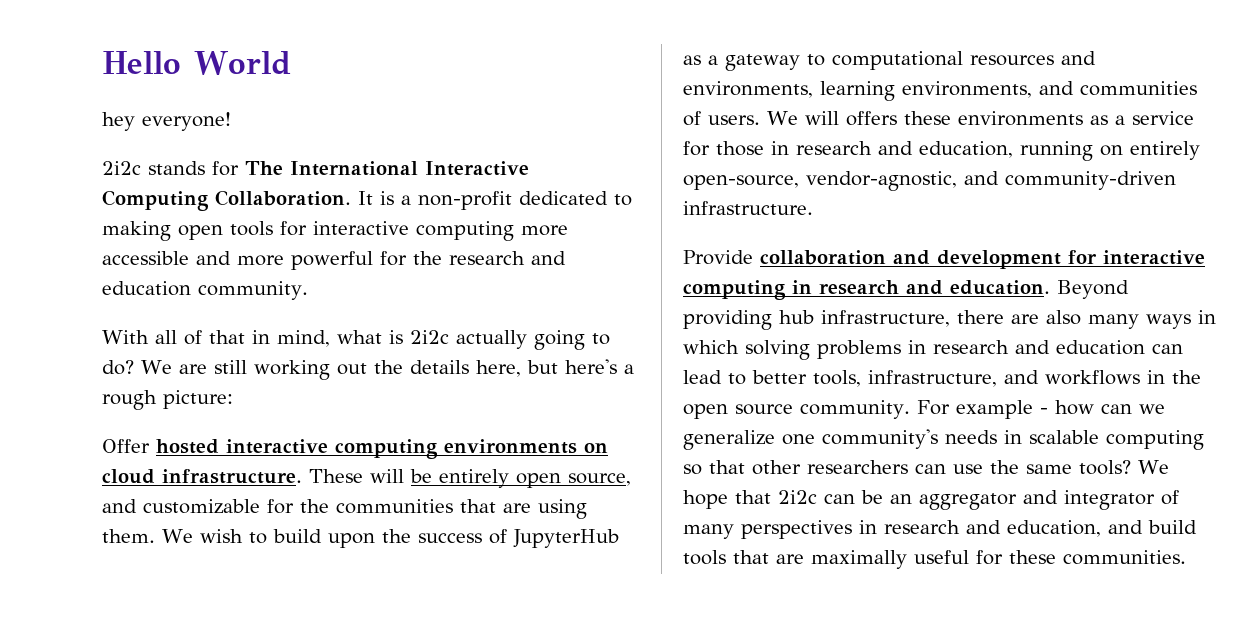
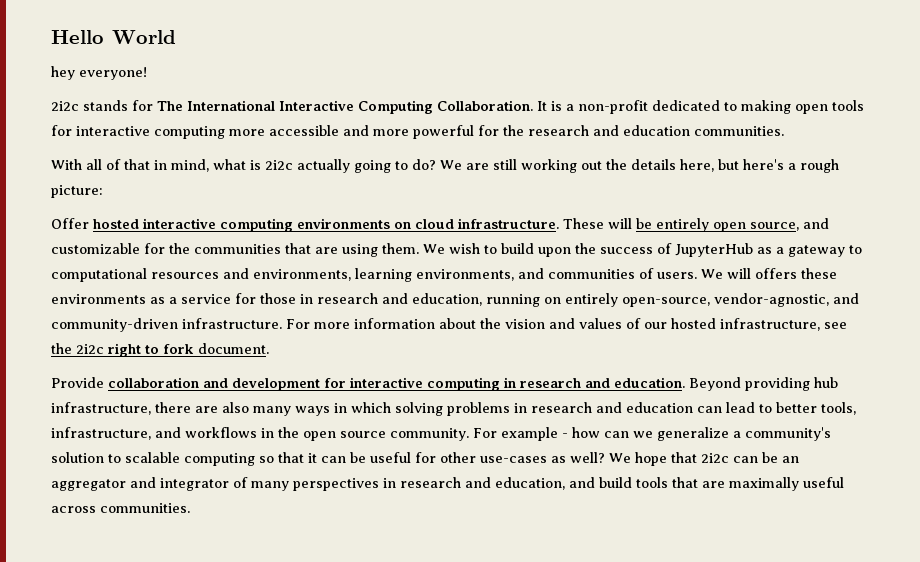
- It is a non-profit dedicated to making open tools for interactive computing more accessible and more powerful for the research and education community.
+ It is a non-profit dedicated to making open tools for interactive computing more accessible and more powerful for the research and education communities.
+ For more information about the vision and values of our hosted infrastructure, see the 2i2c right to fork document.
- For example - how can we generalize one community's needs in scalable computing so that other researchers can use the same tools?
+ For example - how can we generalize a community's solution to scalable computing so that it can be useful for other use-cases as well?
- We hope that 2i2c can be an aggregator and integrator of many perspectives in research and education, and build tools that are maximally useful for these communities.
+ We hope that 2i2c can be an aggregator and integrator of many perspectives in research and education, and build tools that are maximally useful across communities.

